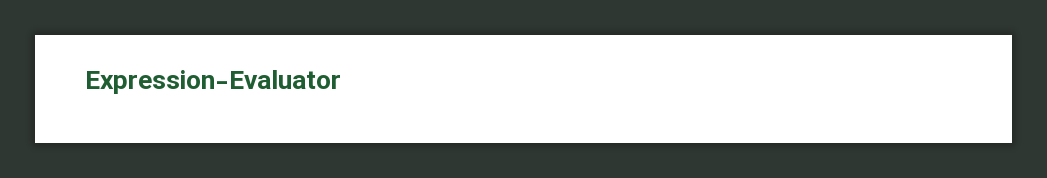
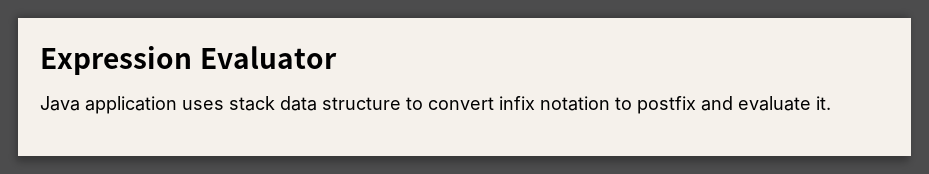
- Expression-Evaluator
+ Expression Evaluator
+ Java application uses stack data structure to convert infix notation to postfix and evaluate it.

